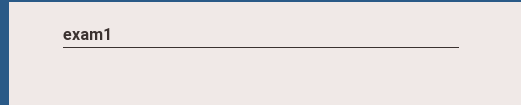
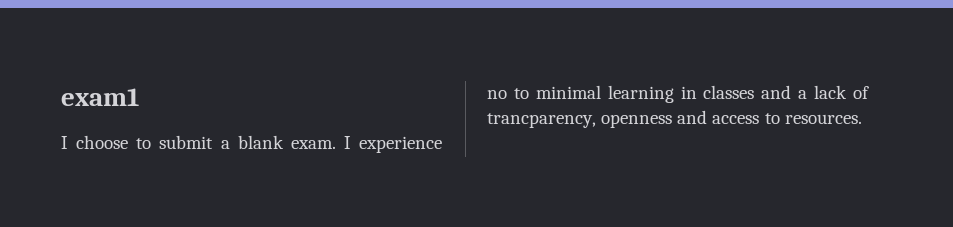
+ I choose to submit a blank exam. I experience no to minimal learning in classes and a lack of trancparency, openness and access to resources.

